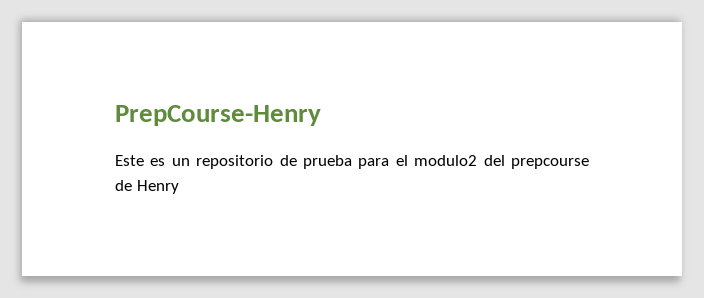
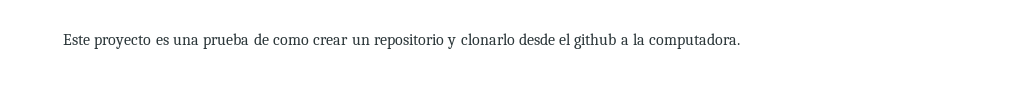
- PrepCourse-Henry
- Este es un repositorio de prueba para el modulo2 del prepcourse de Henry
+ Este proyecto es una prueba de como crear un repositorio y clonarlo desde el github a la computadora.

